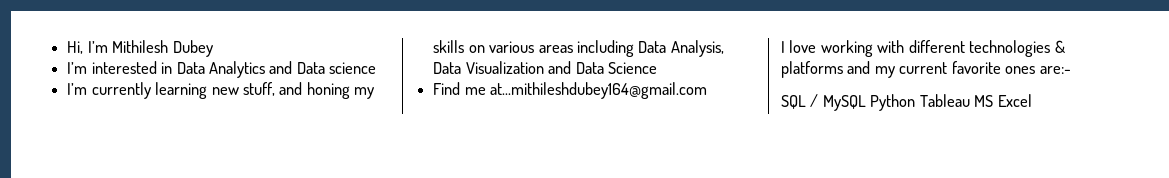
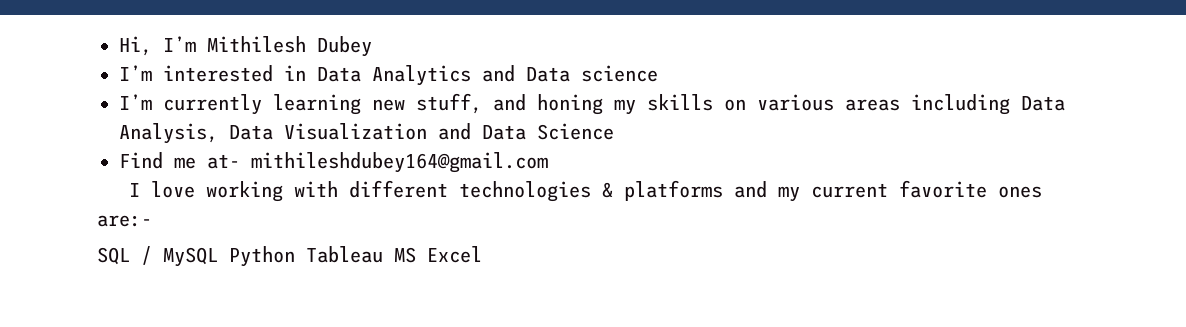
- Find me at...mithileshdubey164@gmail.com
+ Find me at- mithileshdubey164@gmail.com

